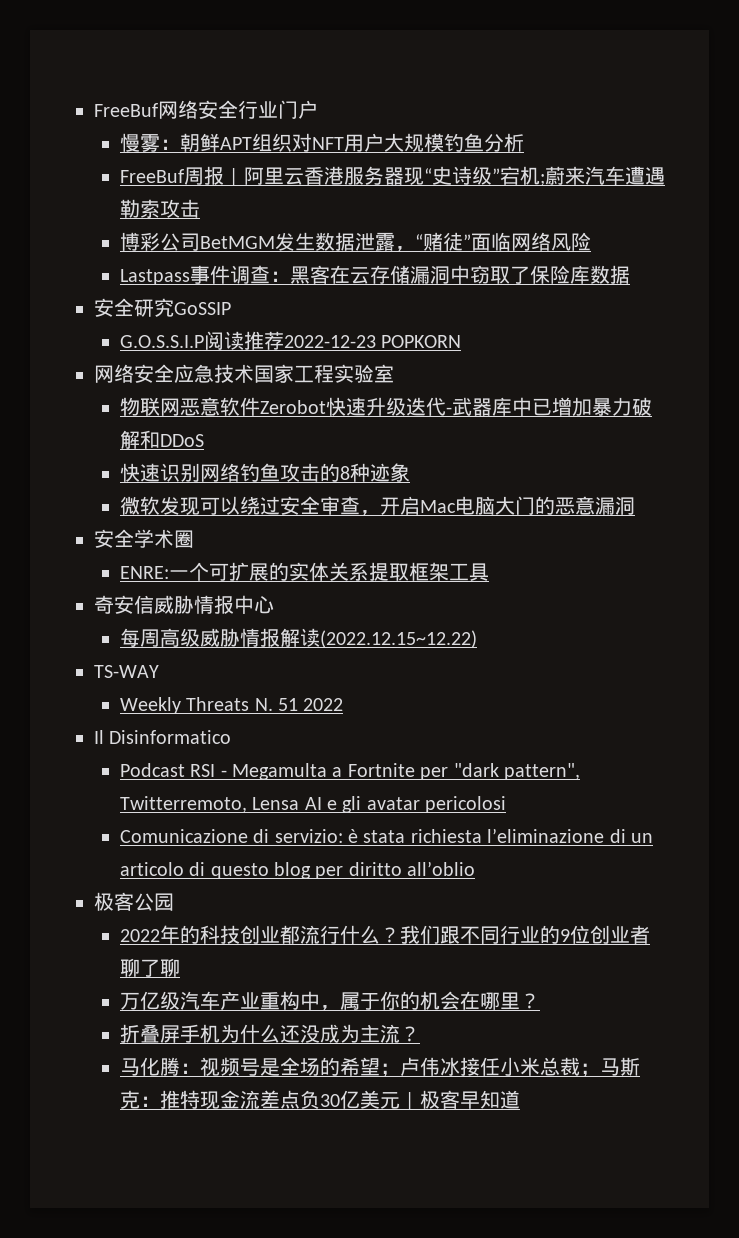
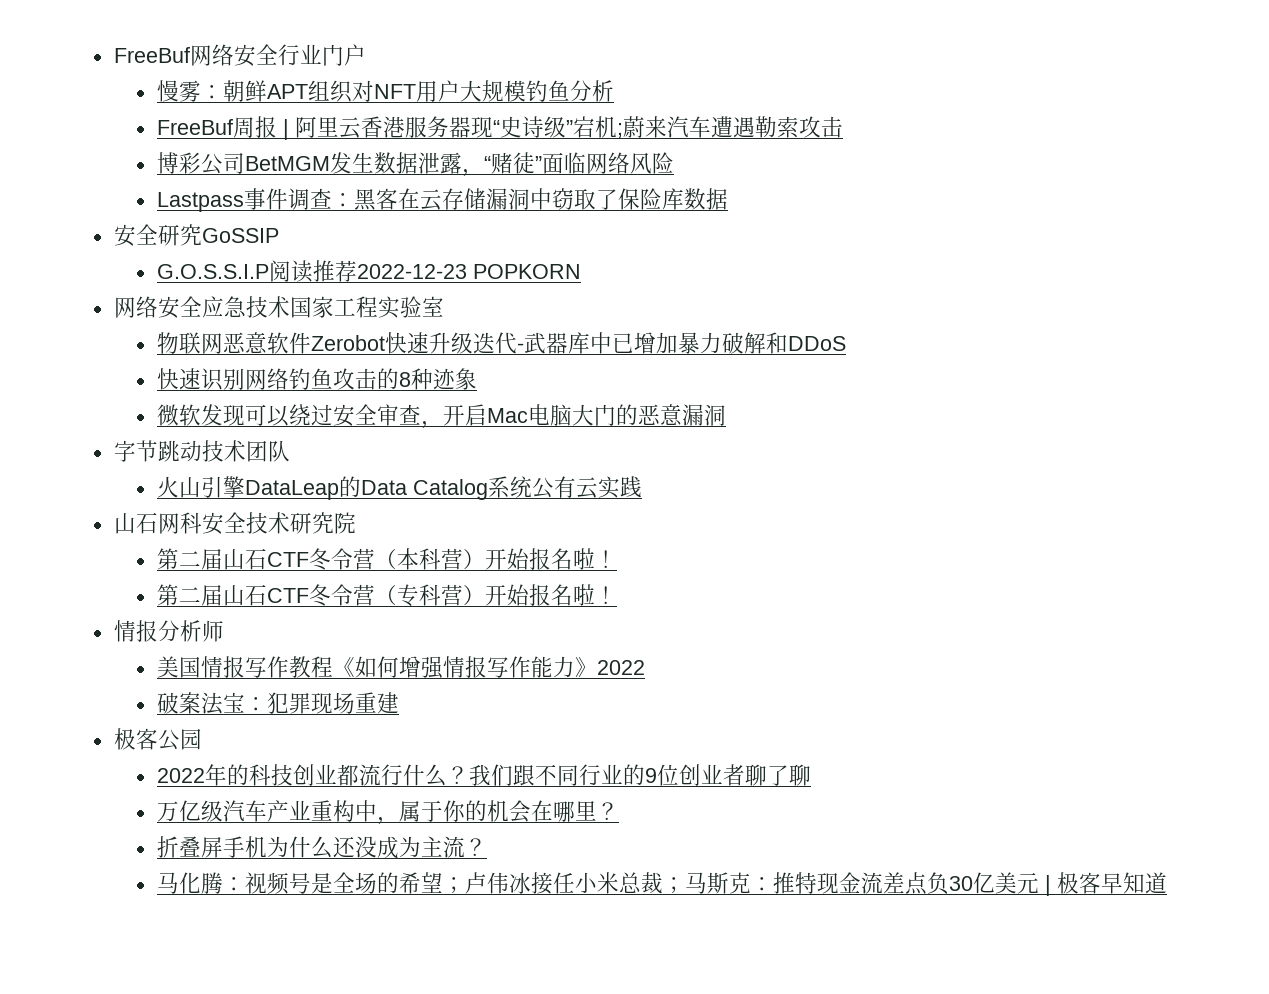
- 安全学术圈
- ENRE:一个可扩展的实体关系提取框架工具
- 奇安信威胁情报中心
- 每周高级威胁情报解读(2022.12.15~12.22)
- TS-WAY
- Weekly Threats N. 51 2022
- Il Disinformatico
- Podcast RSI - Megamulta a Fortnite per "dark pattern", Twitterremoto, Lensa AI e gli avatar pericolosi
- Comunicazione di servizio: è stata richiesta l’eliminazione di un articolo di questo blog per diritto all’oblio
+ 字节跳动技术团队
+ 火山引擎DataLeap的Data Catalog系统公有云实践
+ 山石网科安全技术研究院
+ 第二届山石CTF冬令营（本科营）开始报名啦！
+ 第二届山石CTF冬令营（专科营）开始报名啦！
+ 情报分析师
+ 美国情报写作教程《如何增强情报写作能力》2022
+ 破案法宝：犯罪现场重建

